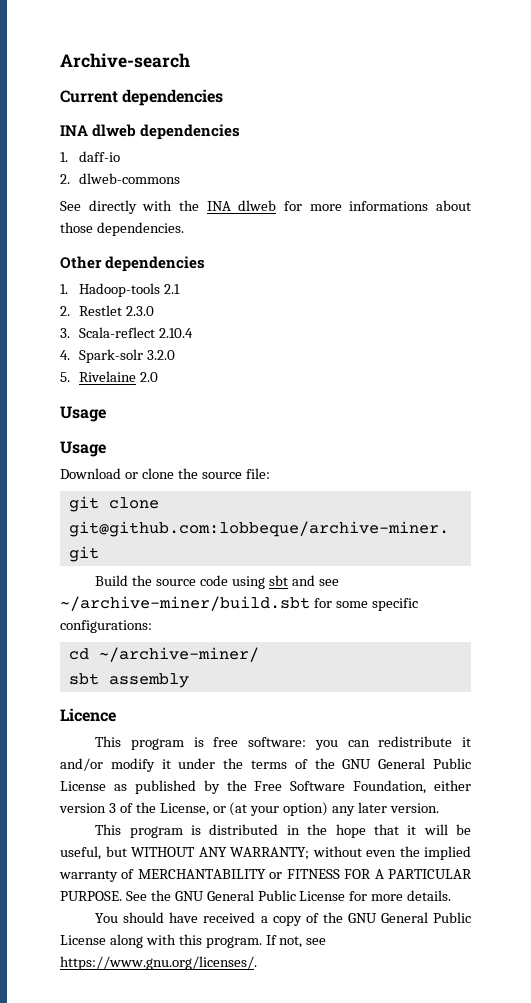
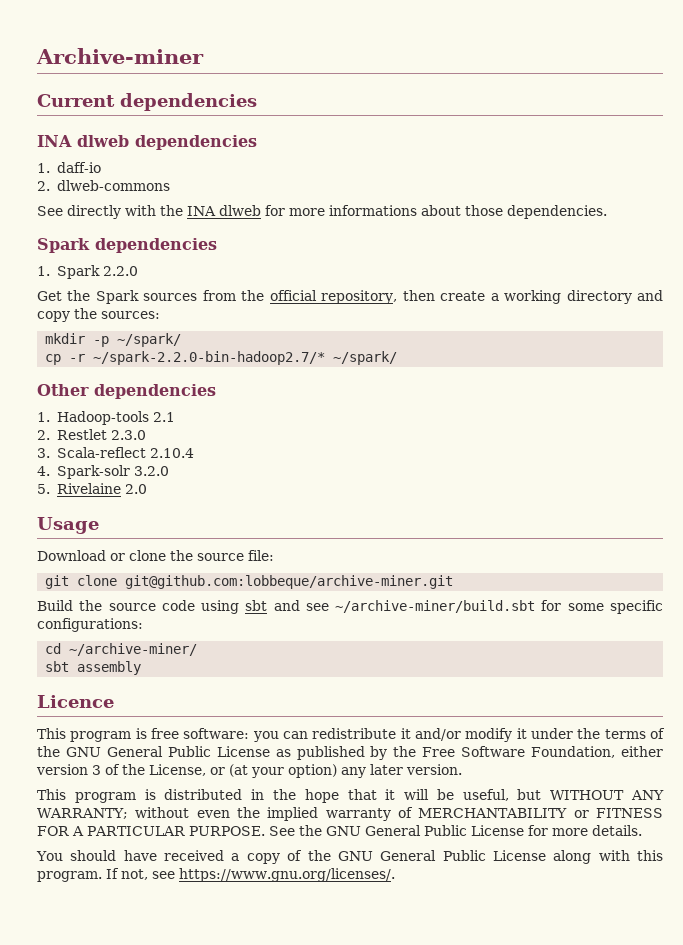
- Archive-search
+ Archive-miner
+ Spark dependencies
+ 1. Spark 2.2.0
+ Get the Spark sources from the official repository, then create a working directory and copy the sources:
+ mkdir -p ~/spark/
+ cp -r ~/spark-2.2.0-bin-hadoop2.7/* ~/spark/
  5. Rivelaine 2.0
- Usage

